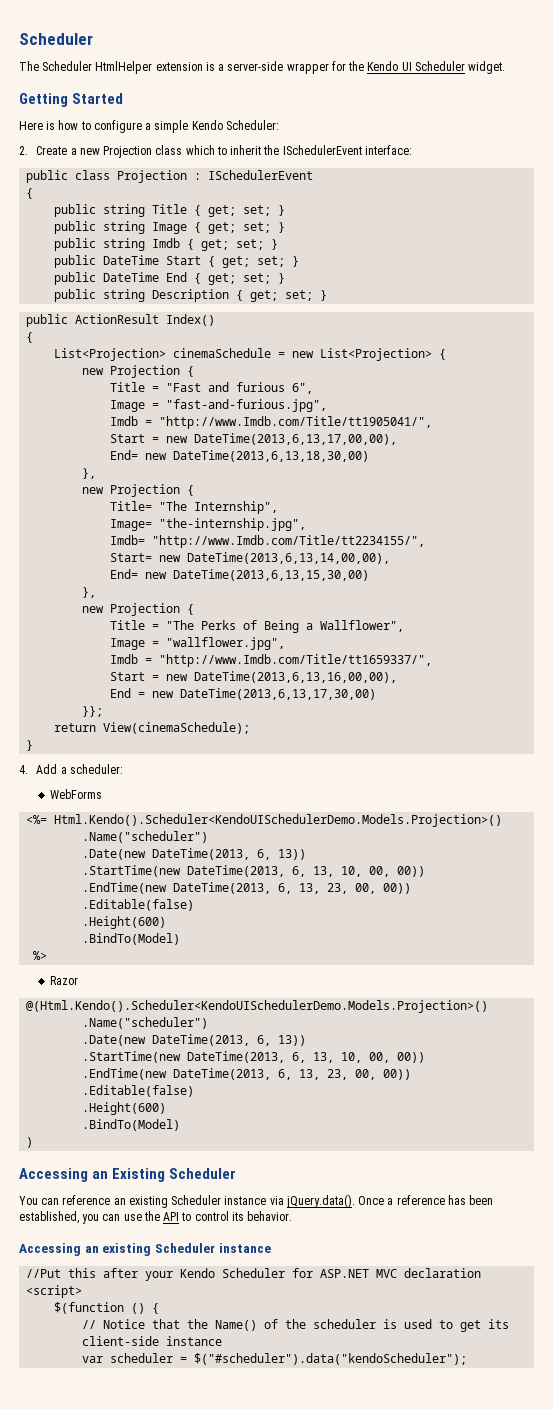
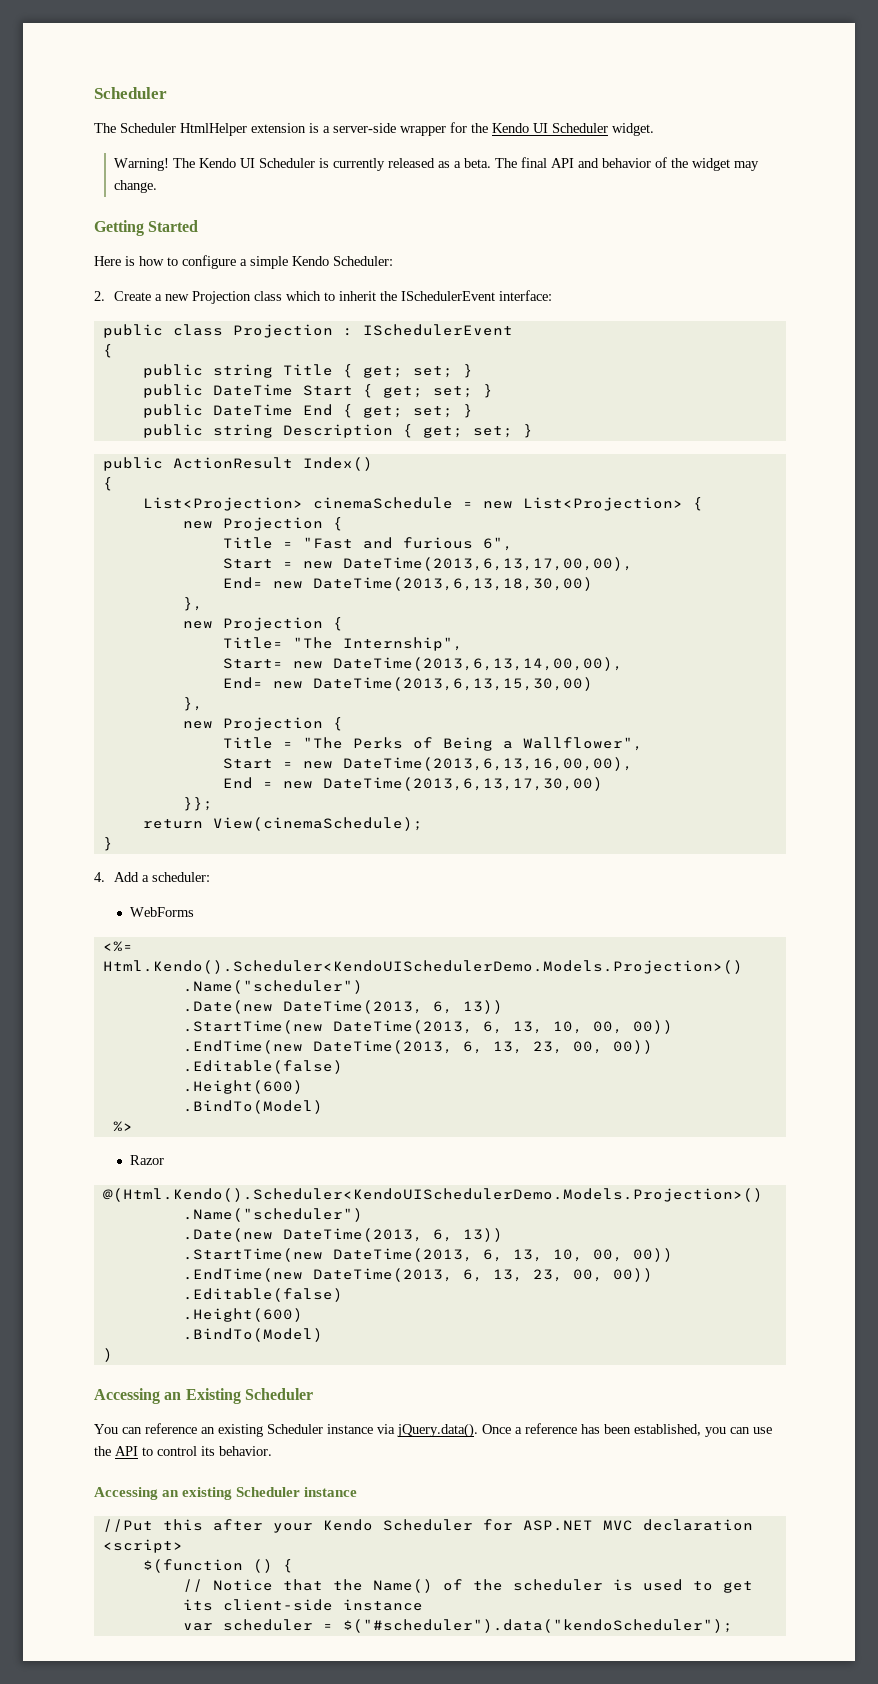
+ Warning! The Kendo UI Scheduler is currently released as a beta. The final API and behavior of the widget may change.
- public string Image { get; set; }
- public string Imdb { get; set; }
- Image = "fast-and-furious.jpg",
- Imdb = "http://www.Imdb.com/Title/tt1905041/",
- Image= "the-internship.jpg",
- Imdb= "http://www.Imdb.com/Title/tt2234155/",
- Image = "wallflower.jpg",
- Imdb = "http://www.Imdb.com/Title/tt1659337/",

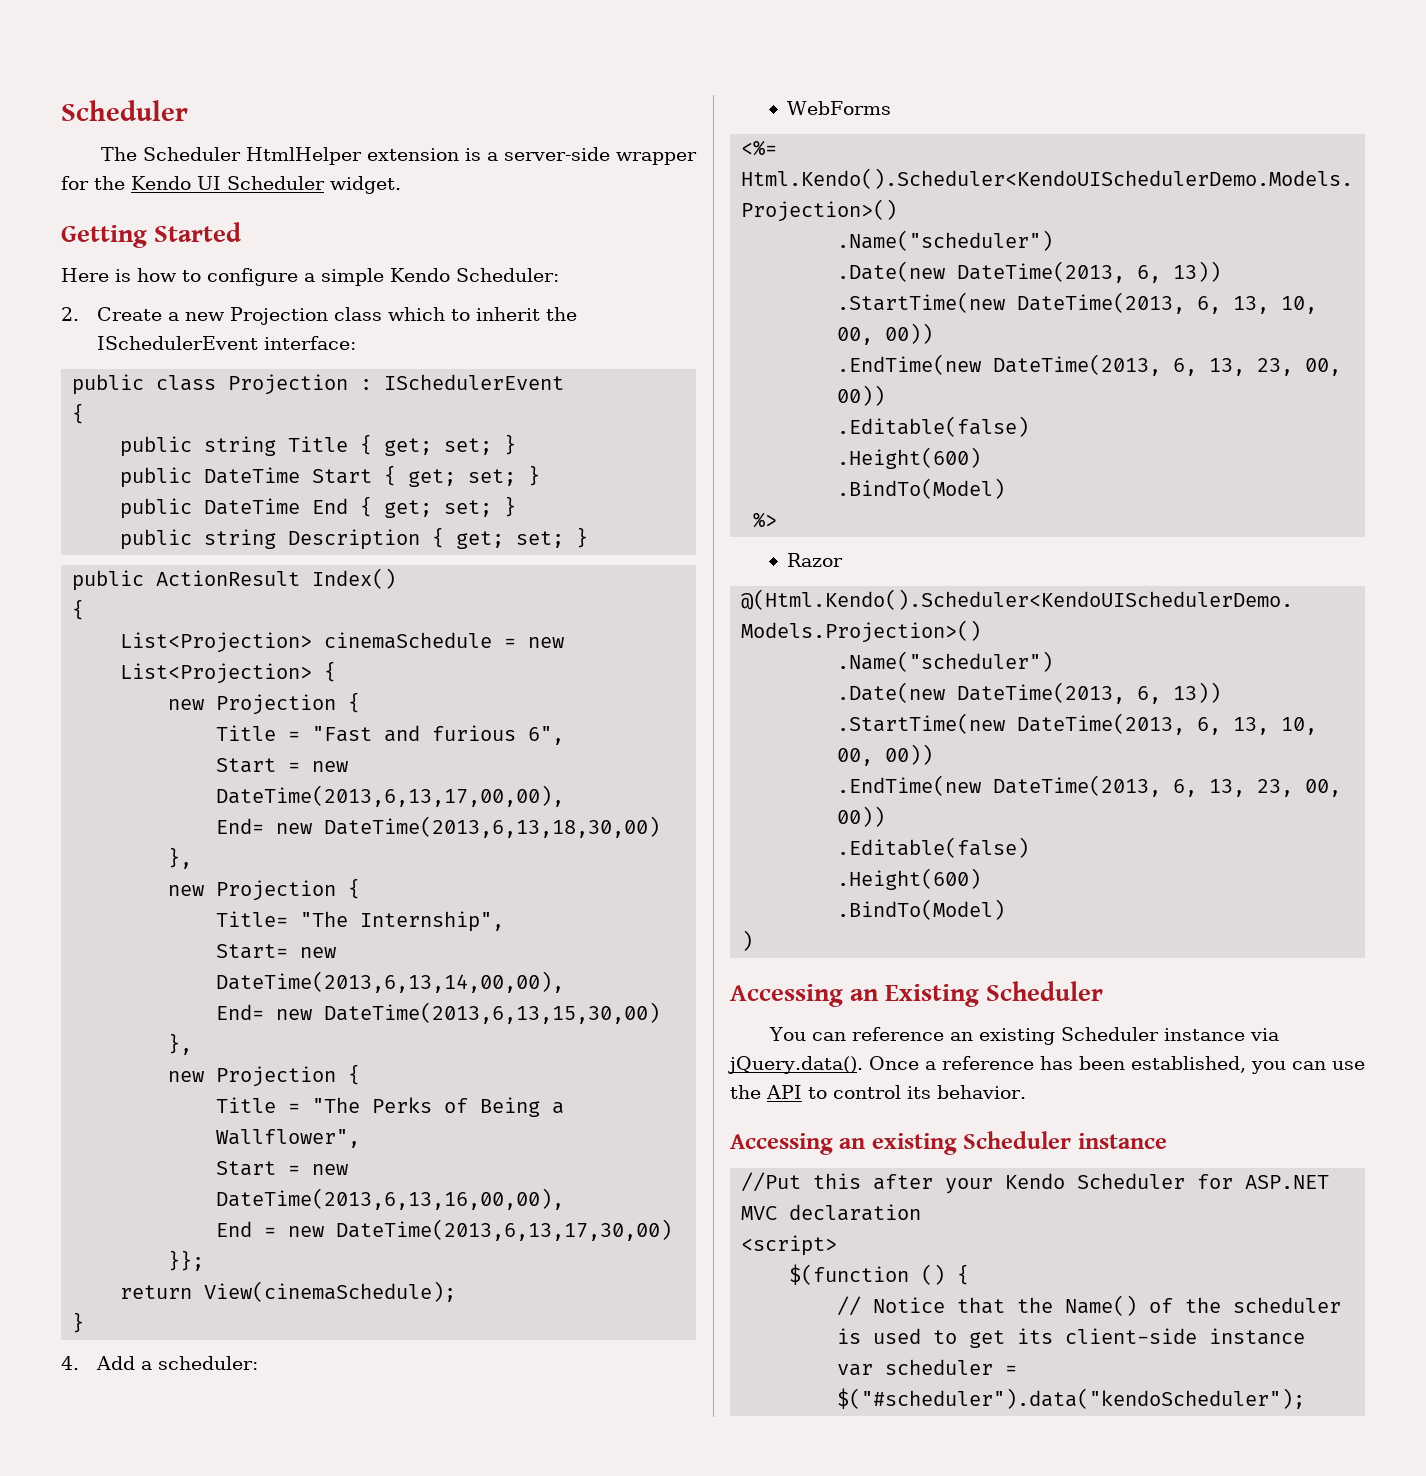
- Warning! The Kendo UI Scheduler is currently released as a beta. The final API and behavior of the widget may change.

